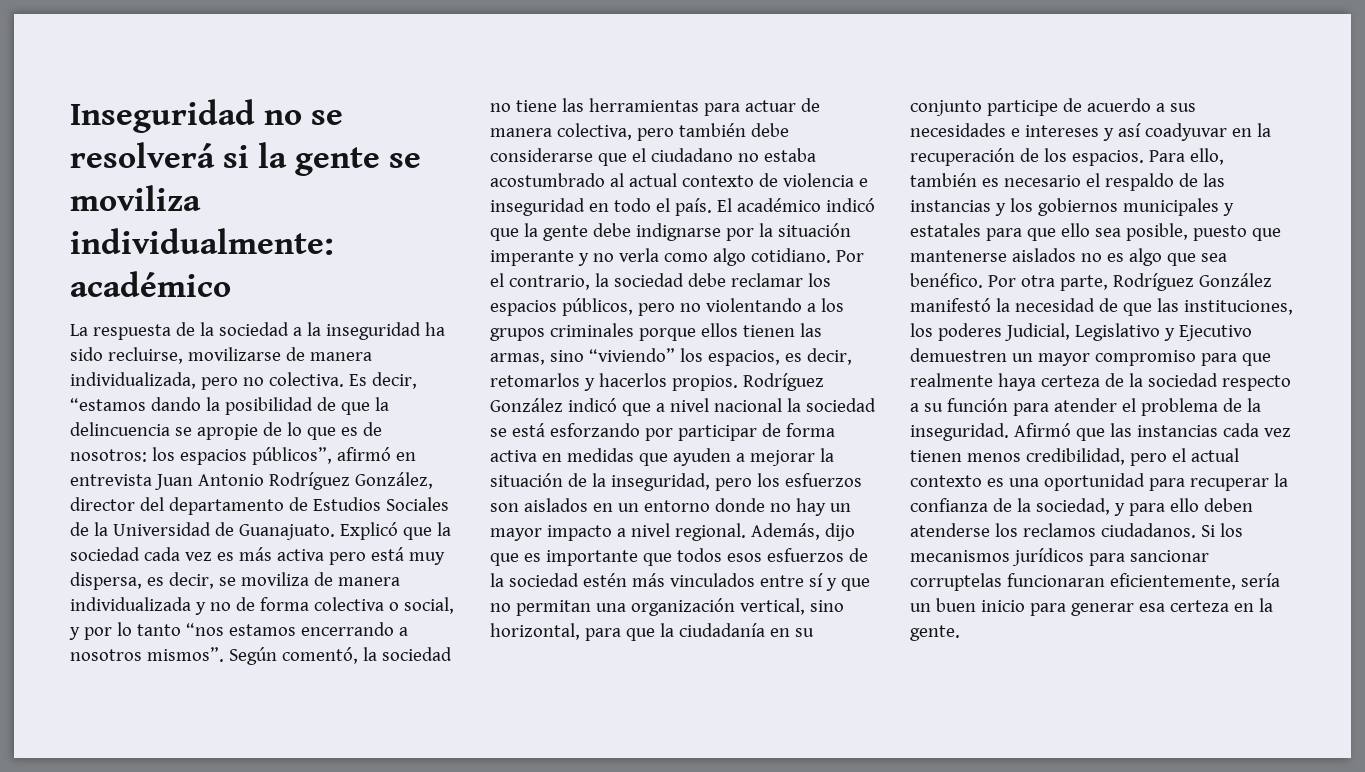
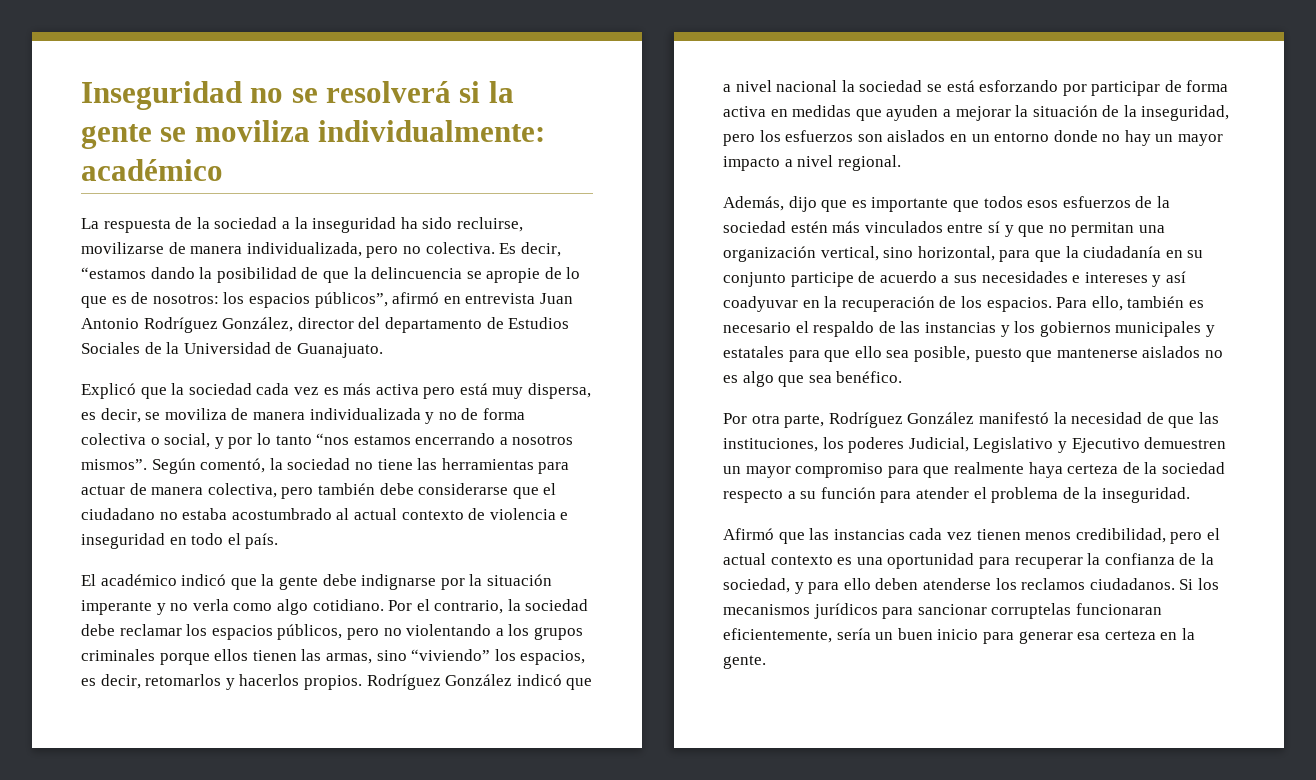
- los espacios públicos”, afirmó en entrevista Juan Antonio Rodríguez González, director del departamento de Estudios Sociales de la Universidad de Guanajuato. Explicó que la sociedad cada vez es más activa pero está muy dispersa, es decir, se moviliza de manera individualizada y no de forma colectiva o social, y por lo tanto “nos estamos encerrando a nosotros mismos”.
+ los espacios públicos”, afirmó en entrevista Juan Antonio Rodríguez González, director del departamento de Estudios Sociales de la Universidad de Guanajuato.
+ Explicó que la sociedad cada vez es más activa pero está muy dispersa, es decir, se moviliza de manera individualizada y no de forma colectiva o social, y por lo tanto “nos estamos encerrando a nosotros mismos”.
- Según comentó, la sociedad no tiene las herramientas para actuar de manera colectiva, pero también debe considerarse que el ciudadano no estaba acostumbrado al actual contexto de violencia e inseguridad en todo el país. El académico indicó que la gente debe indignarse por la situación imperante y no verla como algo cotidiano.
+ Según comentó, la sociedad no tiene las herramientas para actuar de manera colectiva, pero también debe considerarse que el ciudadano no estaba acostumbrado al actual contexto de violencia e inseguridad en todo el país.
+ El académico indicó que la gente debe indignarse por la situación imperante y no verla como algo cotidiano.
- Rodríguez González indicó que a nivel nacional la sociedad se está esforzando por participar de forma activa en medidas que ayuden a mejorar la situación de la inseguridad, pero los esfuerzos son aislados en un entorno donde no hay un mayor impacto a nivel regional. Además, dijo que es importante que todos esos esfuerzos de la sociedad estén más vinculados entre sí y que no permitan una organización vertical, sino horizontal, para que la ciudadanía en su conjunto participe de acuerdo a sus necesidades e intereses y así coadyuvar en la recuperación de los espacios.
+ Rodríguez González indicó que a nivel nacional la sociedad se está esforzando por participar de forma activa en medidas que ayuden a mejorar la situación de la inseguridad, pero los esfuerzos son aislados en un entorno donde no hay un mayor impacto a nivel regional.
+ Además, dijo que es importante que todos esos esfuerzos de la sociedad estén más vinculados entre sí y que no permitan una organización vertical, sino horizontal, para que la ciudadanía en su conjunto participe de acuerdo a sus necesidades e intereses y así coadyuvar en la recuperación de los espacios.
- Para ello, también es necesario el respaldo de las instancias y los gobiernos municipales y estatales para que ello sea posible, puesto que mantenerse aislados no es algo que sea benéfico. Por otra parte, Rodríguez González manifestó la necesidad de que las instituciones, los poderes Judicial, Legislativo y Ejecutivo demuestren un mayor compromiso para que realmente haya certeza de la sociedad respecto a su función para atender el problema de la inseguridad. Afirmó que las instancias cada vez tienen menos credibilidad, pero el actual contexto es una oportunidad para recuperar la confianza de la sociedad, y para ello deben atenderse los reclamos ciudadanos.
+ Para ello, también es necesario el respaldo de las instancias y los gobiernos municipales y estatales para que ello sea posible, puesto que mantenerse aislados no es algo que sea benéfico.
+ Por otra parte, Rodríguez González manifestó la necesidad de que las instituciones, los poderes Judicial, Legislativo y Ejecutivo demuestren un mayor compromiso para que realmente haya certeza de la sociedad respecto a su función para atender el problema de la inseguridad.
+ Afirmó que las instancias cada vez tienen menos credibilidad, pero el actual contexto es una oportunidad para recuperar la confianza de la sociedad, y para ello deben atenderse los reclamos ciudadanos.

